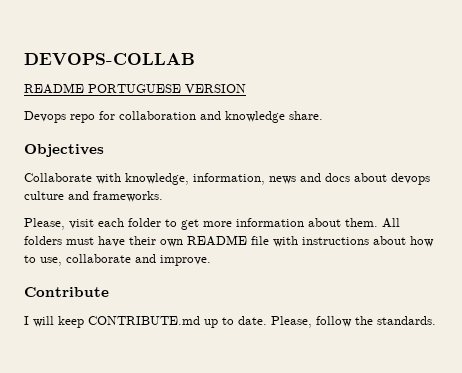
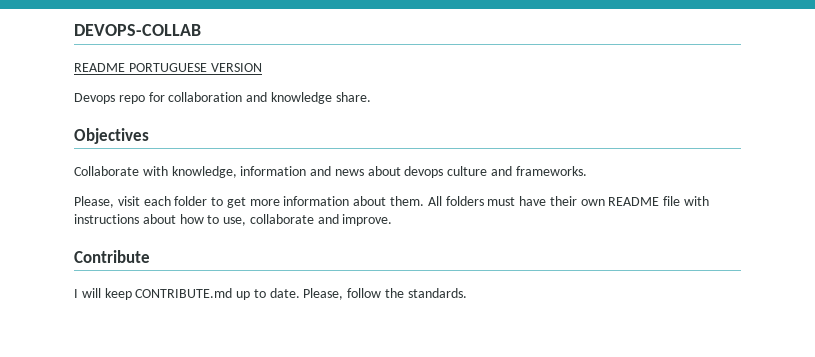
- Collaborate with knowledge, information, news and docs about devops culture and frameworks.
+ Collaborate with knowledge, information and news about devops culture and frameworks.

